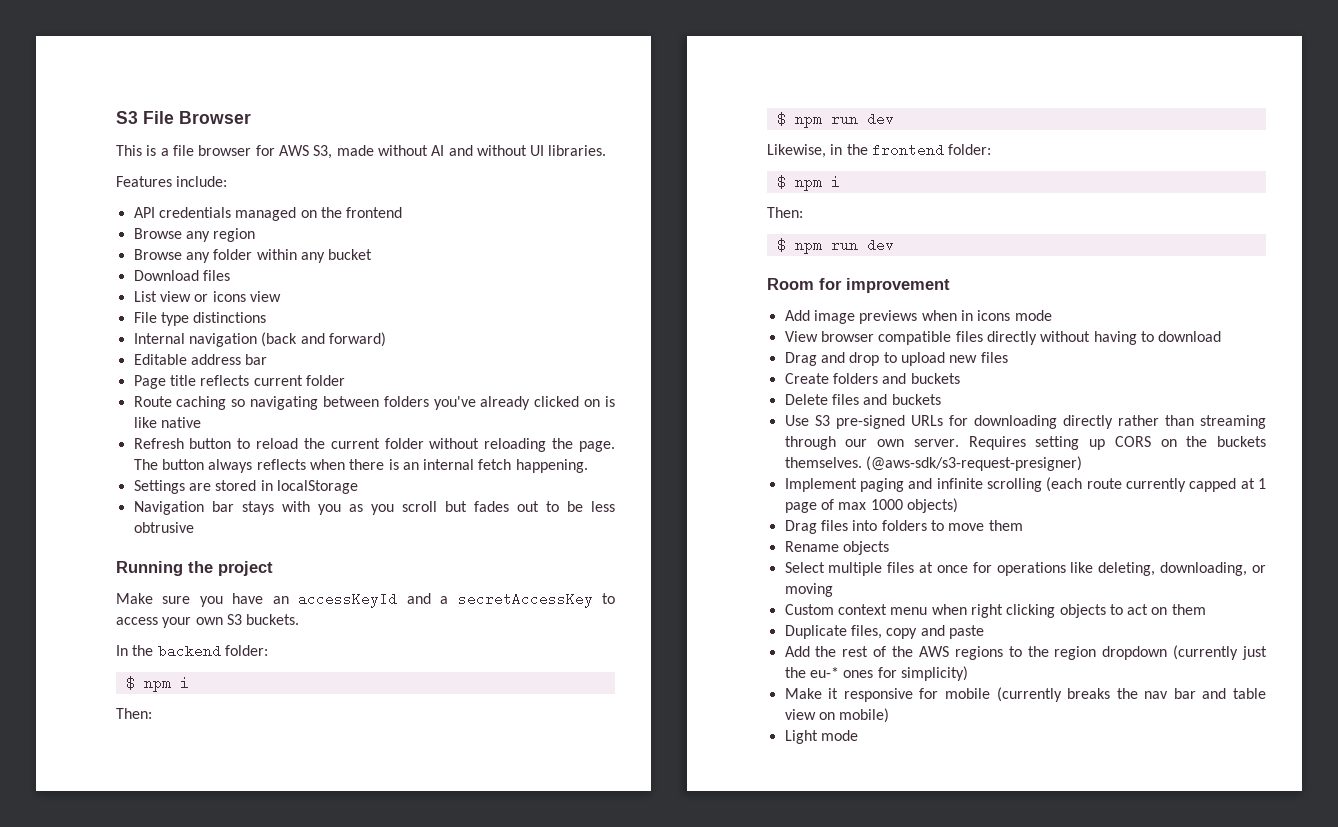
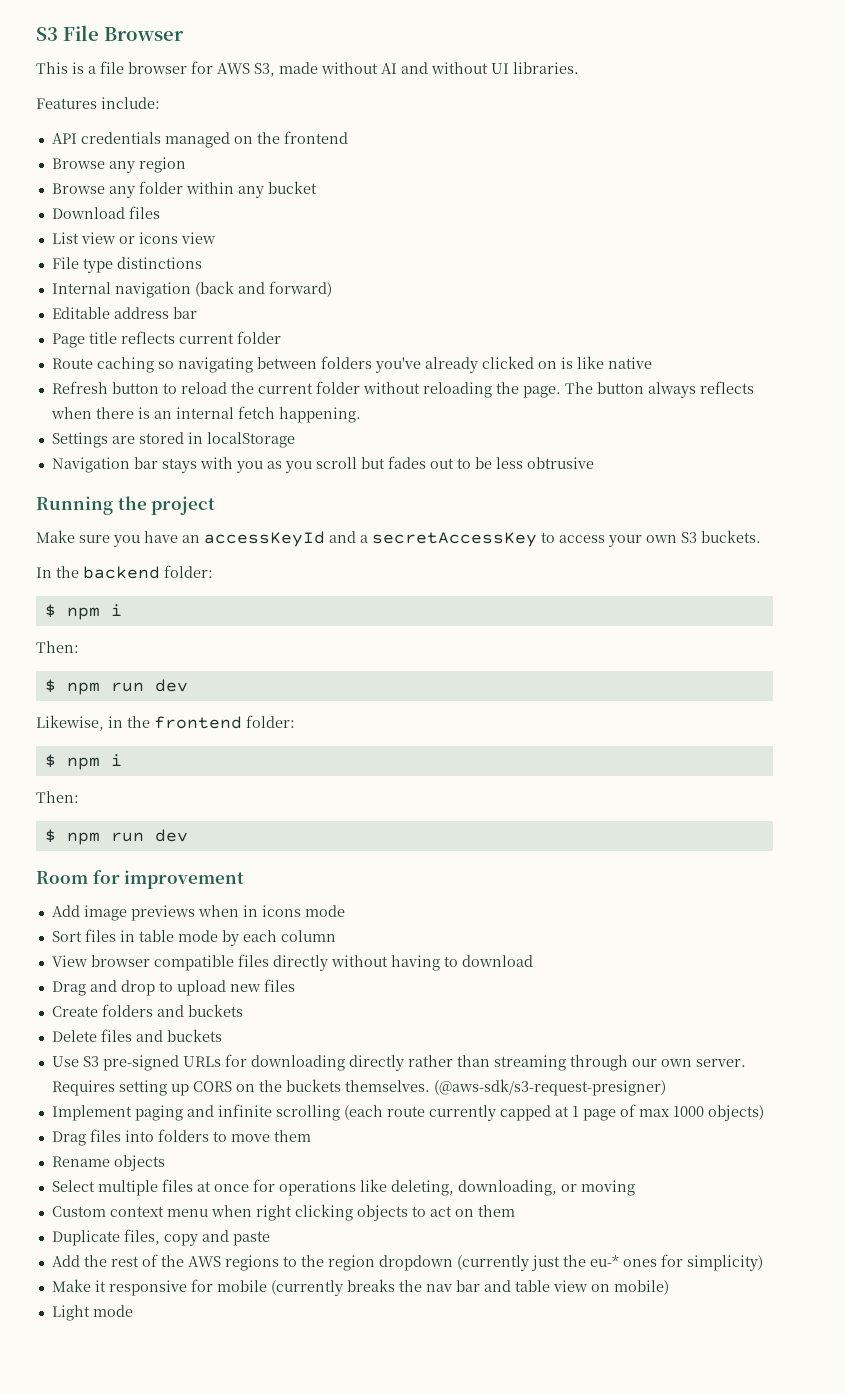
+ Sort files in table mode by each column

